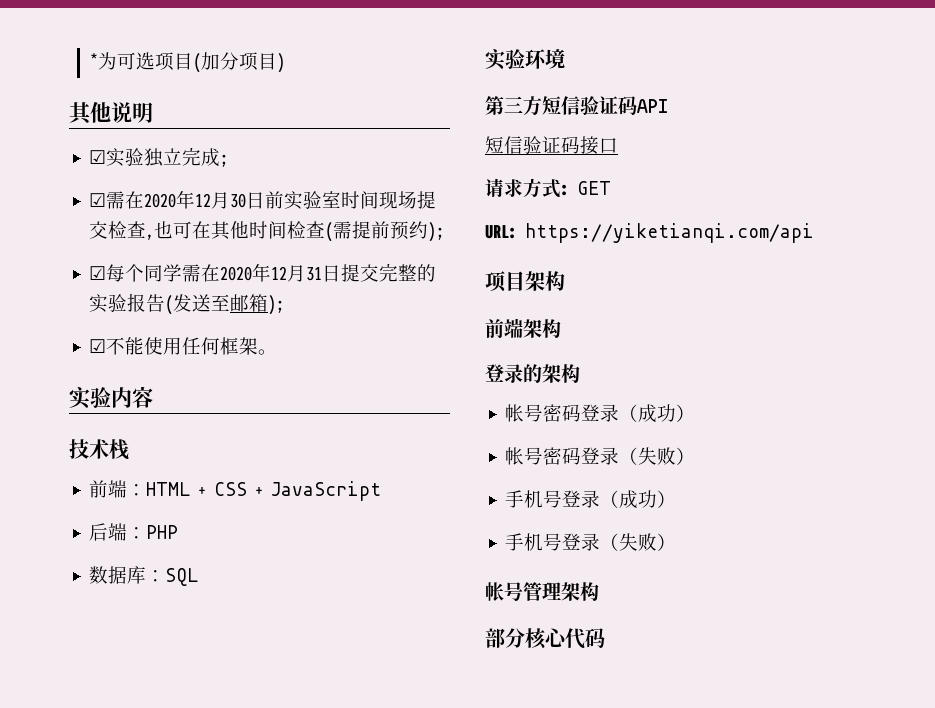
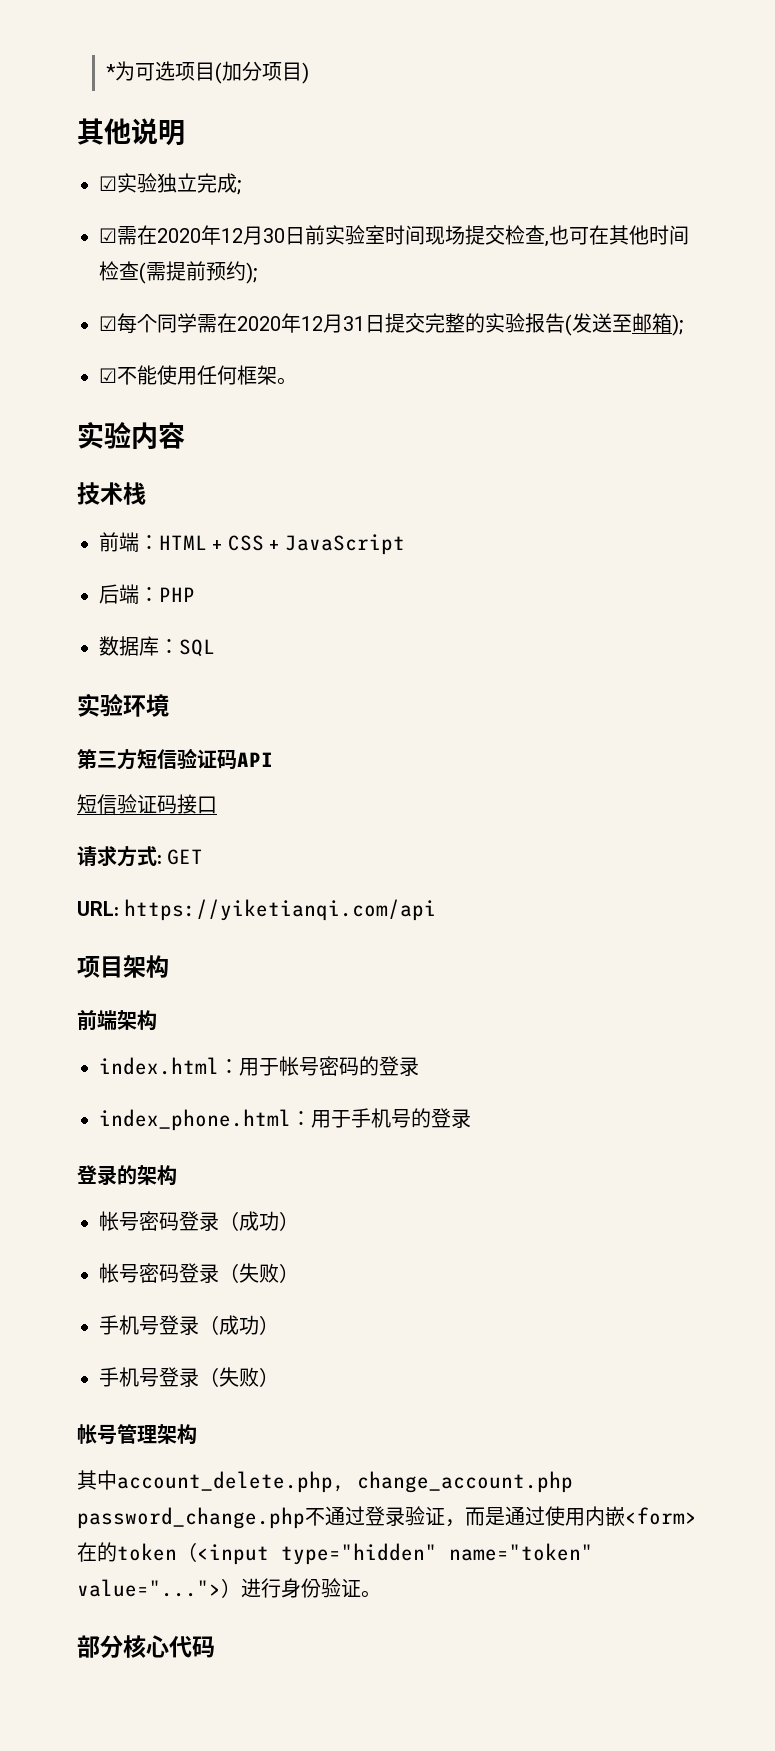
+ index.html：用于帐号密码的登录
+ index_phone.html：用于手机号的登录
+ 其中account_delete.php, change_account.php password_change.php不通过登录验证，而是通过使用内嵌<form>在的token（<input type="hidden" name="token" value="...">）进行身份验证。

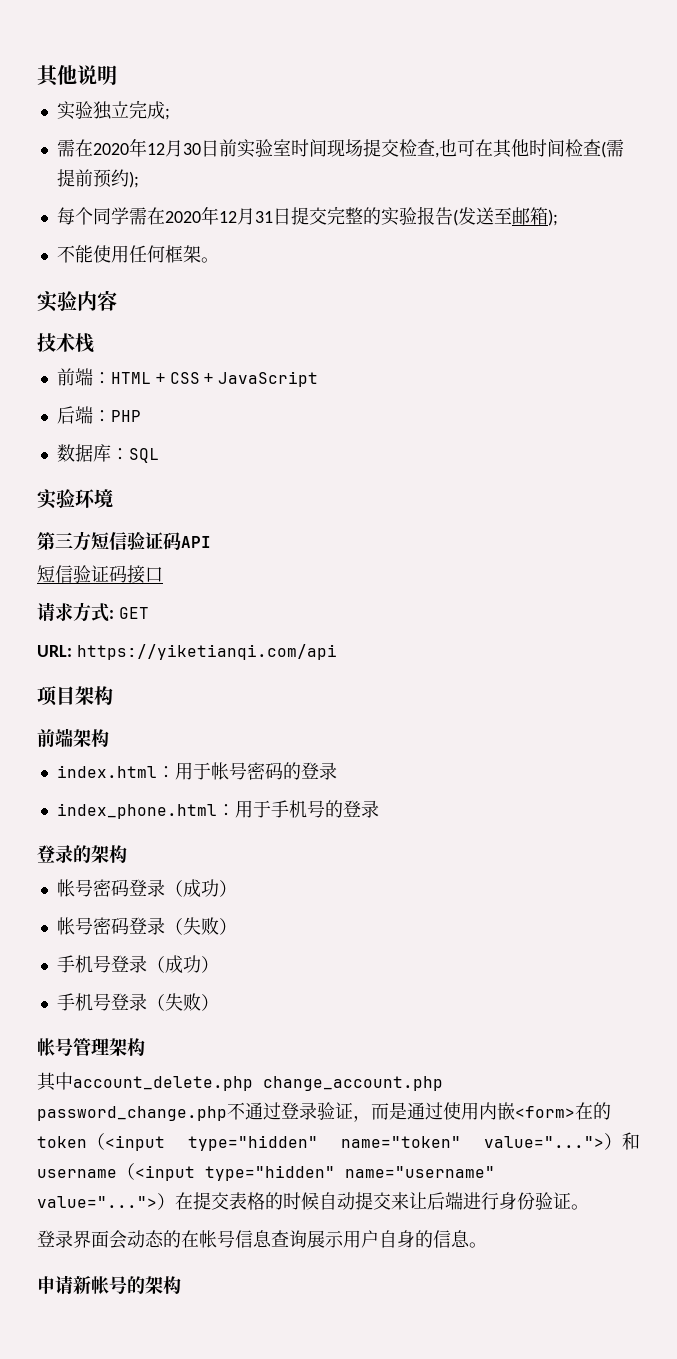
- *为可选项目(加分项目)
- ☑实验独立完成;
+ 实验独立完成;
- ☑需在2020年12月30日前实验室时间现场提交检查,也可在其他时间检查(需提前预约);
+ 需在2020年12月30日前实验室时间现场提交检查,也可在其他时间检查(需提前预约);
- ☑每个同学需在2020年12月31日提交完整的实验报告(发送至邮箱);
+ 每个同学需在2020年12月31日提交完整的实验报告(发送至邮箱);
- ☑不能使用任何框架。
+ 不能使用任何框架。
- 其中account_delete.php, change_account.php password_change.php不通过登录验证，而是通过使用内嵌<form>在的token（<input type="hidden" name="token" value="...">）进行身份验证。
- 部分核心代码
+ 其中account_delete.php change_account.php password_change.php不通过登录验证，而是通过使用内嵌<form>在的token（<input type="hidden" name="token" value="...">）和username（<input type="hidden" name="username" value="...">）在提交表格的时候自动提交来让后端进行身份验证。
+ 登录界面会动态的在帐号信息查询展示用户自身的信息。
+ 申请新帐号的架构

